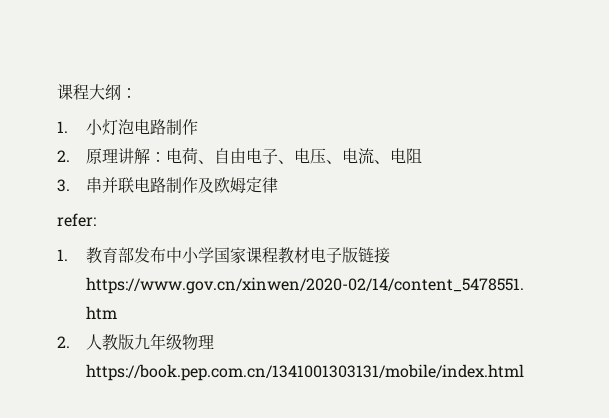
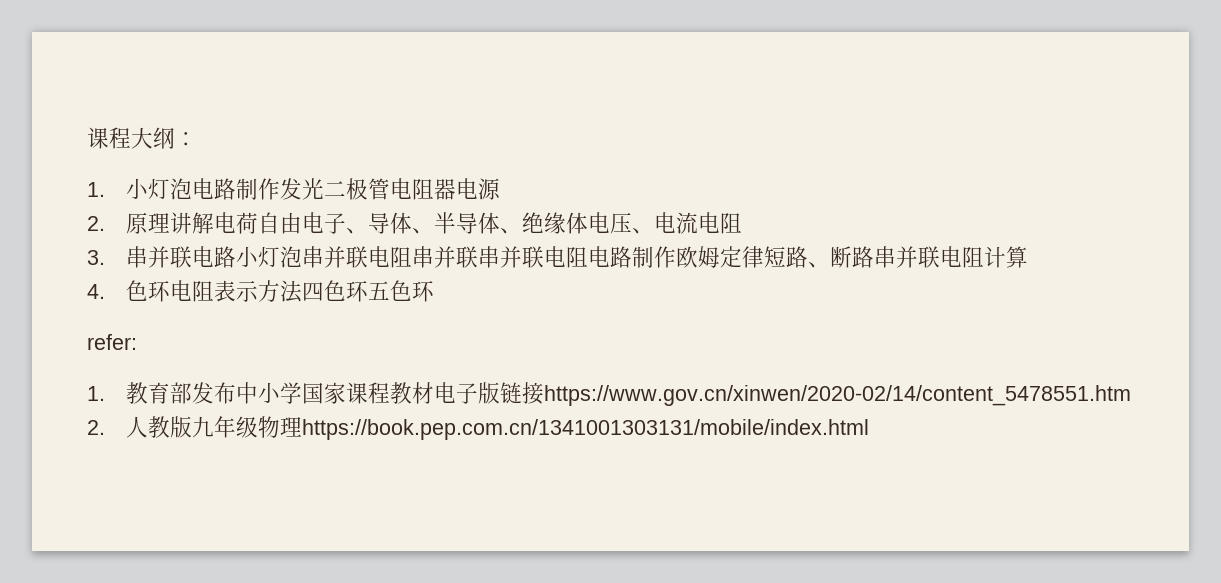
- 1.小灯泡电路制作
+ 1.小灯泡电路制作发光二极管电阻器电源
- 2.原理讲解：电荷、自由电子、电压、电流、电阻
+ 2.原理讲解电荷自由电子、导体、半导体、绝缘体电压、电流电阻
- 3.串并联电路制作及欧姆定律
+ 3.串并联电路小灯泡串并联电阻串并联串并联电阻电路制作欧姆定律短路、断路串并联电阻计算
+ 4.色环电阻表示方法四色环五色环

